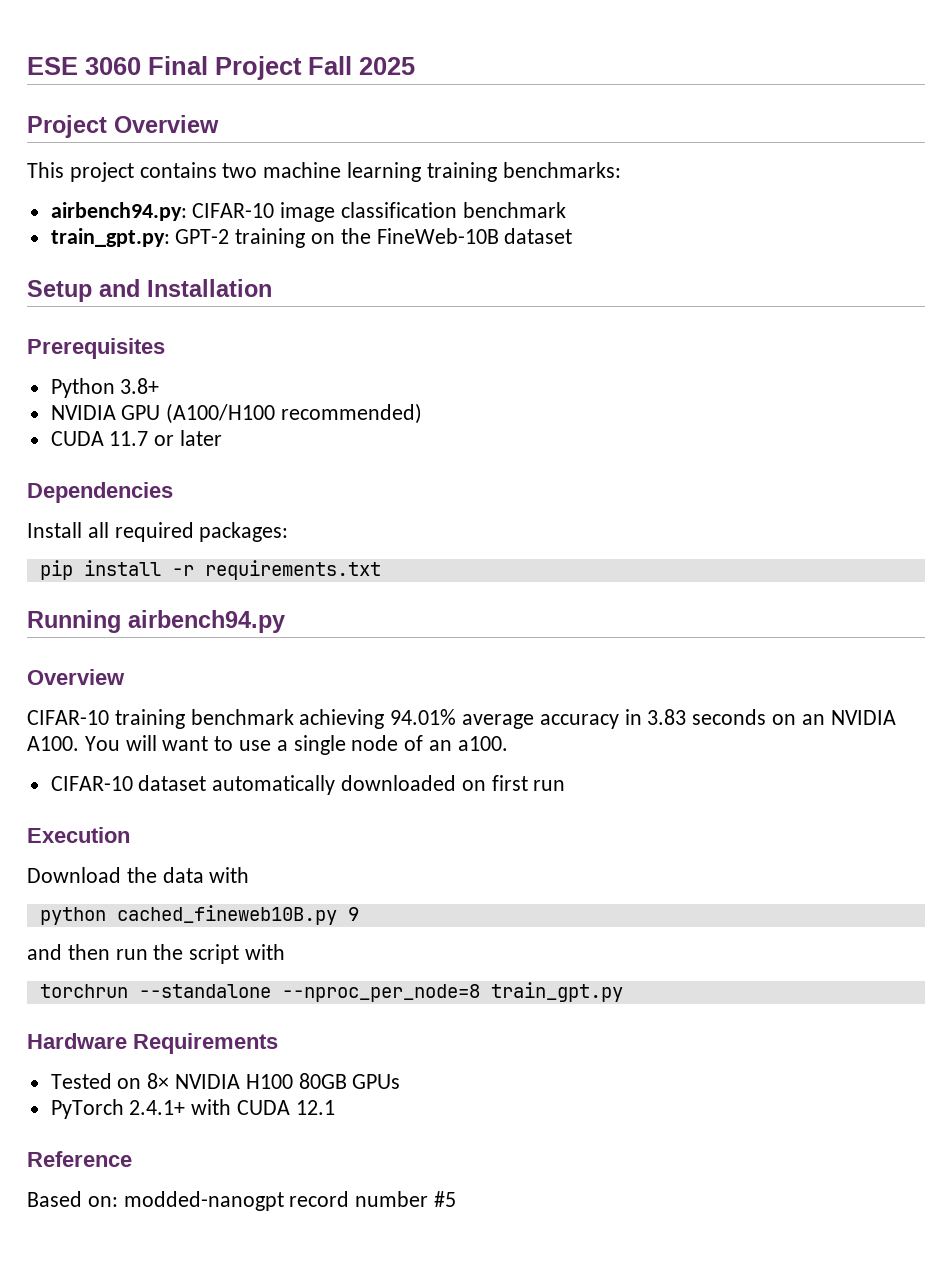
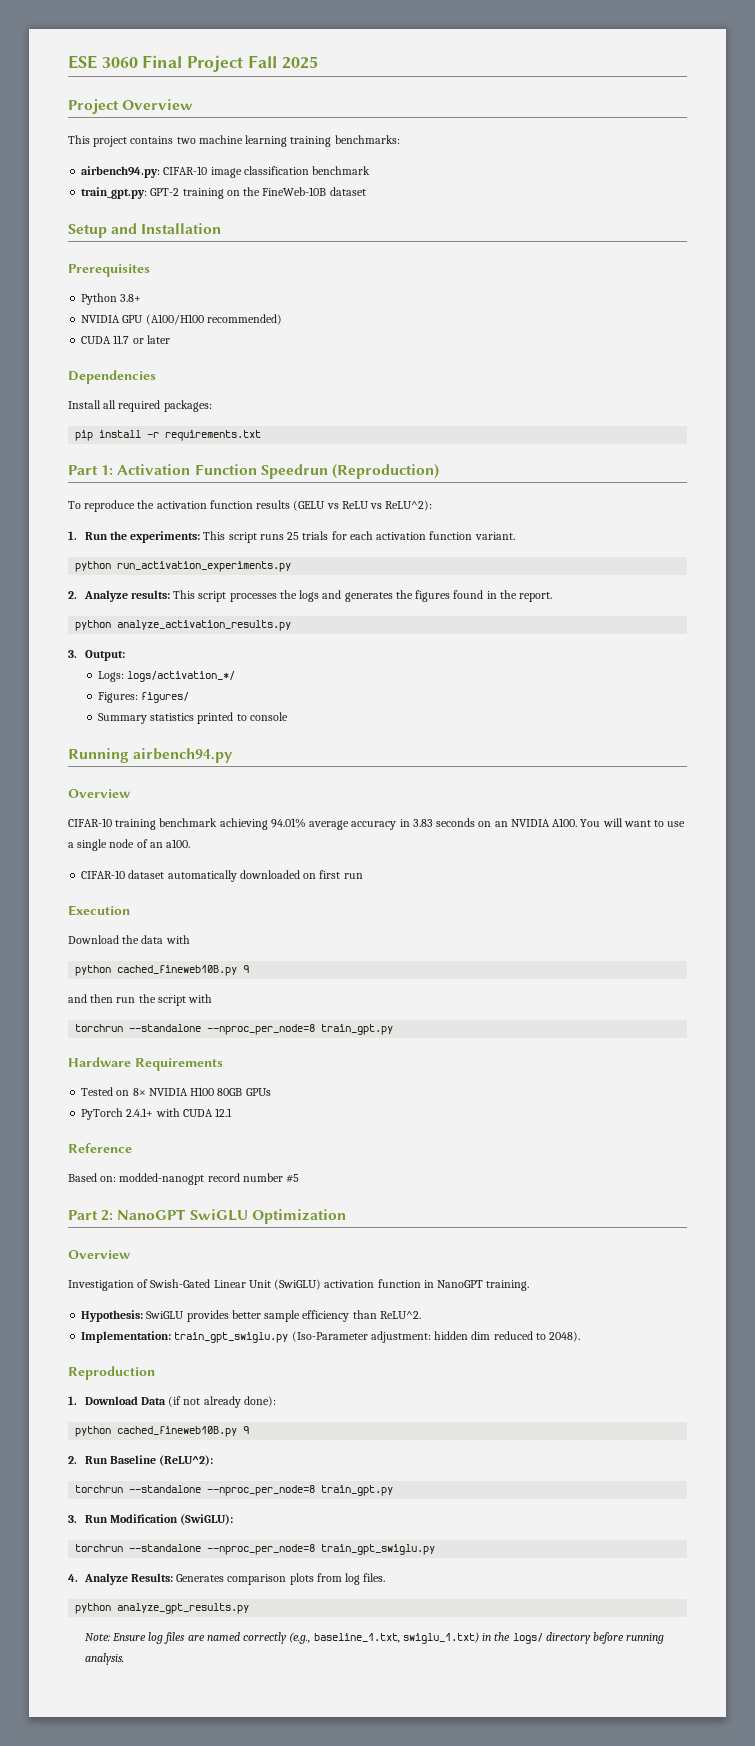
+ Part 1: Activation Function Speedrun (Reproduction)
+ To reproduce the activation function results (GELU vs ReLU vs ReLU^2):
+ 1. Run the experiments: This script runs 25 trials for each activation function variant.
+ python run_activation_experiments.py
+ 2. Analyze results: This script processes the logs and generates the figures found in the report.
+ python analyze_activation_results.py
+ 3. Output:
+ Logs: logs/activation_*/
+ Figures: figures/
+ Summary statistics printed to console
+ Part 2: NanoGPT SwiGLU Optimization
+ Overview
+ Investigation of Swish-Gated Linear Unit (SwiGLU) activation function in NanoGPT training.
+ Hypothesis: SwiGLU provides better sample efficiency than ReLU^2.
+ Implementation: train_gpt_swiglu.py (Iso-Parameter adjustment: hidden dim reduced to 2048).
+ Reproduction
+ 1. Download Data (if not already done):
+ python cached_fineweb10B.py 9
+ 2. Run Baseline (ReLU^2):
+ torchrun --standalone --nproc_per_node=8 train_gpt.py
+ 3. Run Modification (SwiGLU):
+ torchrun --standalone --nproc_per_node=8 train_gpt_swiglu.py
+ 4. Analyze Results: Generates comparison plots from log files.
+ python analyze_gpt_results.py
+ Note: Ensure log files are named correctly (e.g., baseline_1.txt, swiglu_1.txt) in the logs/ directory before running analysis.

